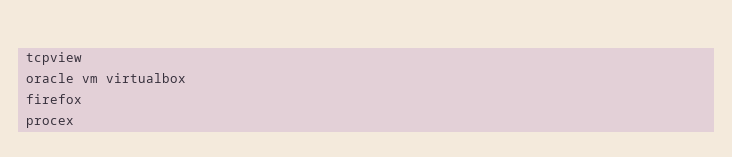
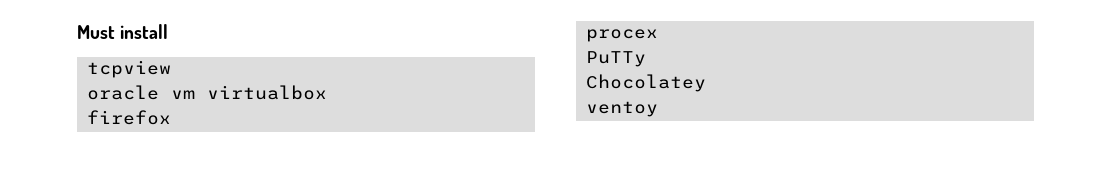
+ Must install
+ PuTTy
+ Chocolatey
+ ventoy

